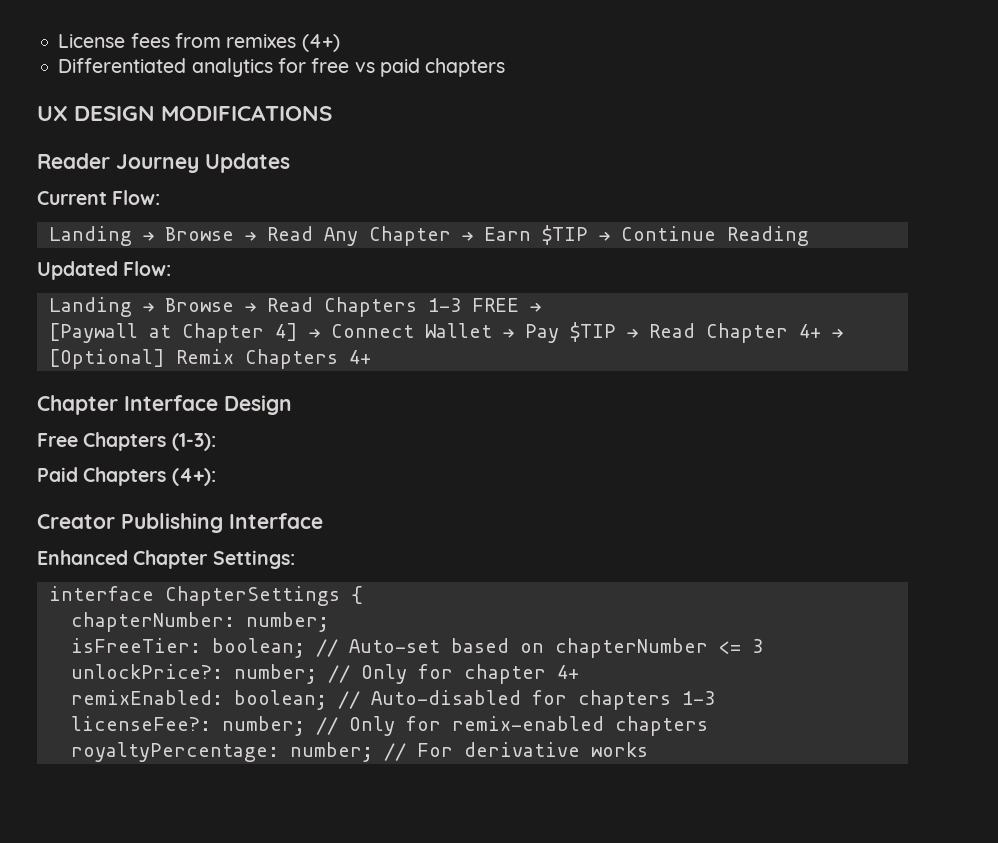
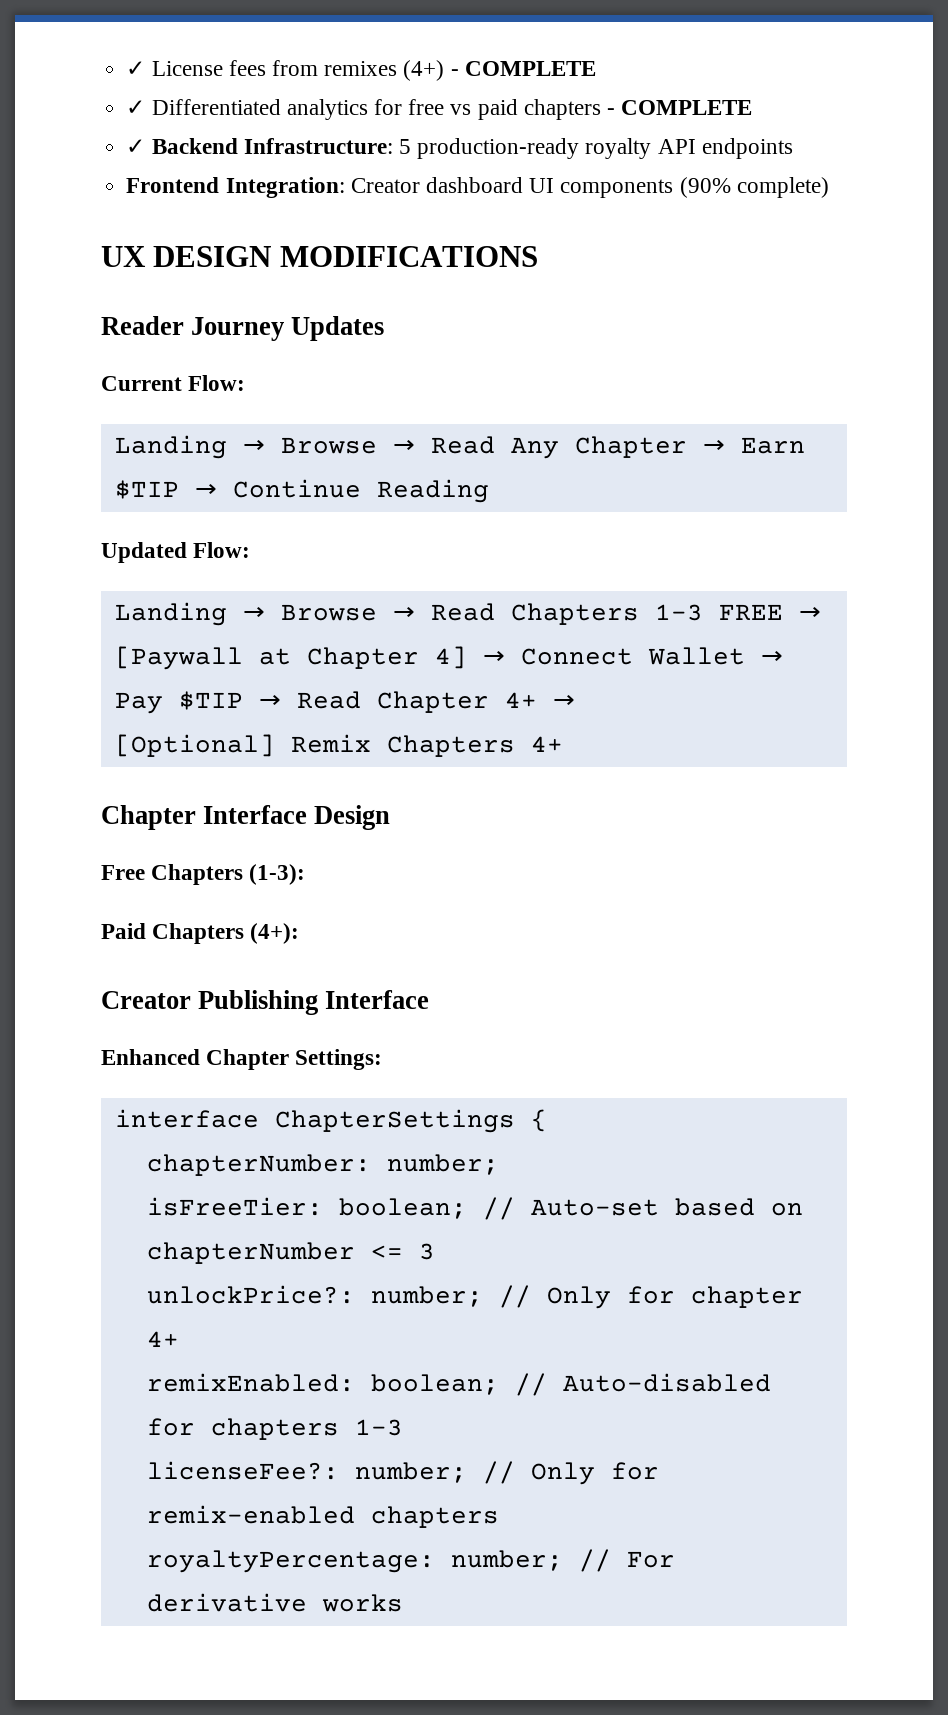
- License fees from remixes (4+)
- Differentiated analytics for free vs paid chapters
+ ✓ License fees from remixes (4+) - COMPLETE
+ ✓ Differentiated analytics for free vs paid chapters - COMPLETE
+ ✓ Backend Infrastructure: 5 production-ready royalty API endpoints
+ Frontend Integration: Creator dashboard UI components (90% complete)

